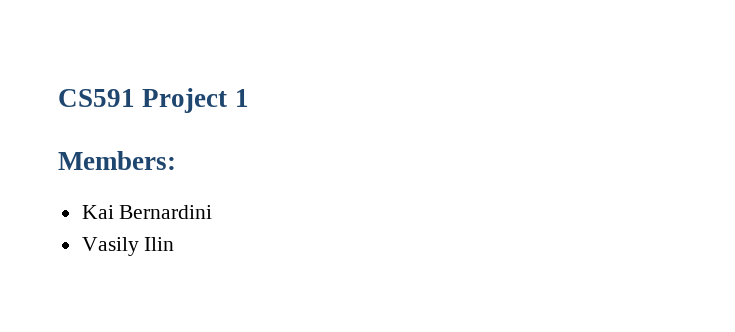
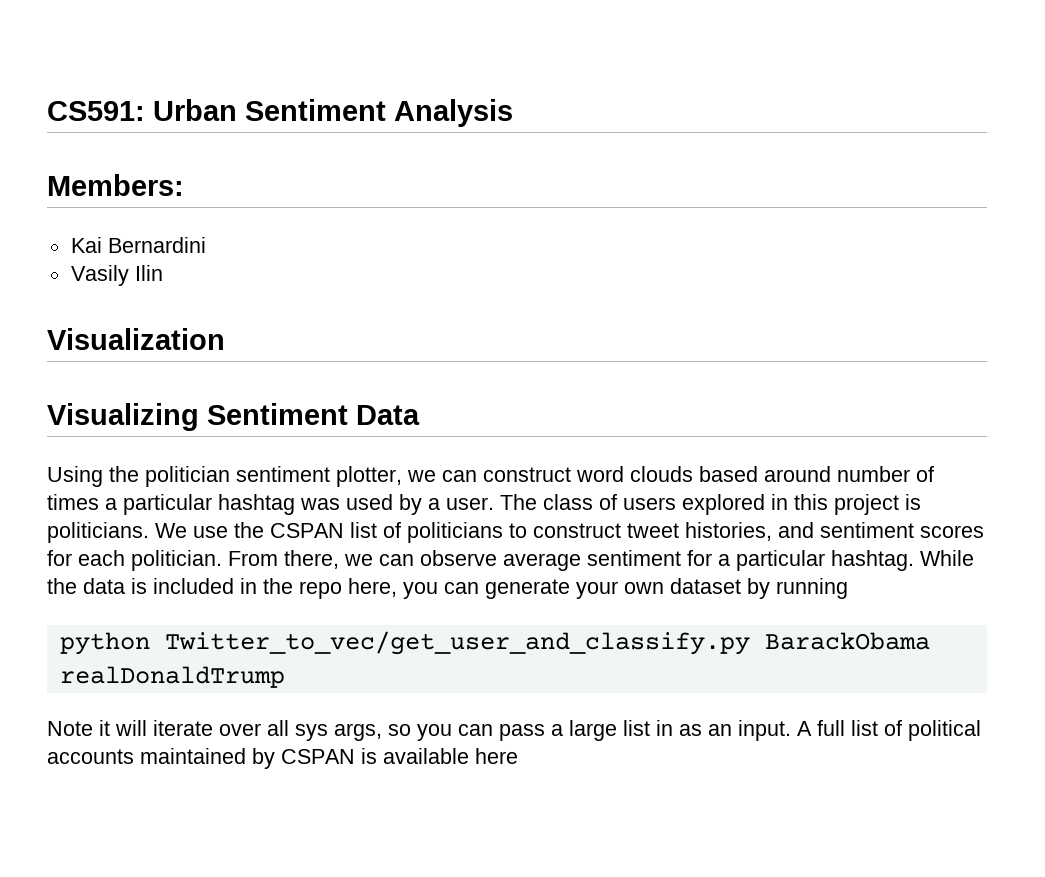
- CS591 Project 1
+ CS591: Urban Sentiment Analysis
+ Visualization
+ Visualizing Sentiment Data
+ Using the politician sentiment plotter, we can construct word clouds based around number of times a particular hashtag was used by a user. The class of users explored in this project is politicians. We use the CSPAN list of politicians to construct tweet histories, and sentiment scores for each politician. From there, we can observe average sentiment for a particular hashtag. While the data is included in the repo here, you can generate your own dataset by running
+ python Twitter_to_vec/get_user_and_classify.py BarackObama realDonaldTrump
+ Note it will iterate over all sys args, so you can pass a large list in as an input. A full list of political accounts maintained by CSPAN is available here

